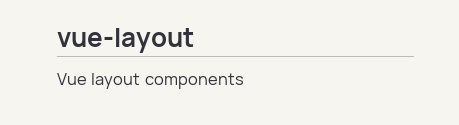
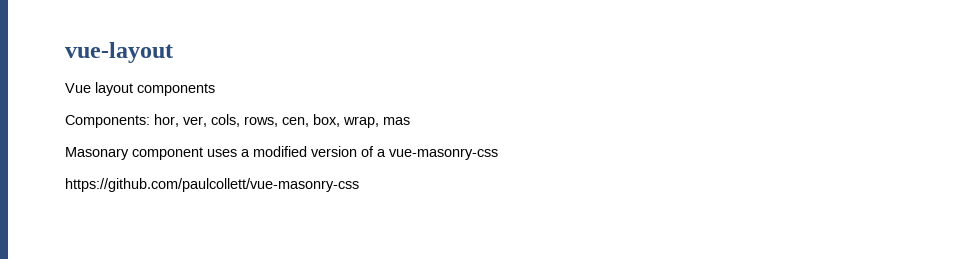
+ Components: hor, ver, cols, rows, cen, box, wrap, mas
+ Masonary component uses a modified version of a vue-masonry-css
+ https://github.com/paulcollett/vue-masonry-css

